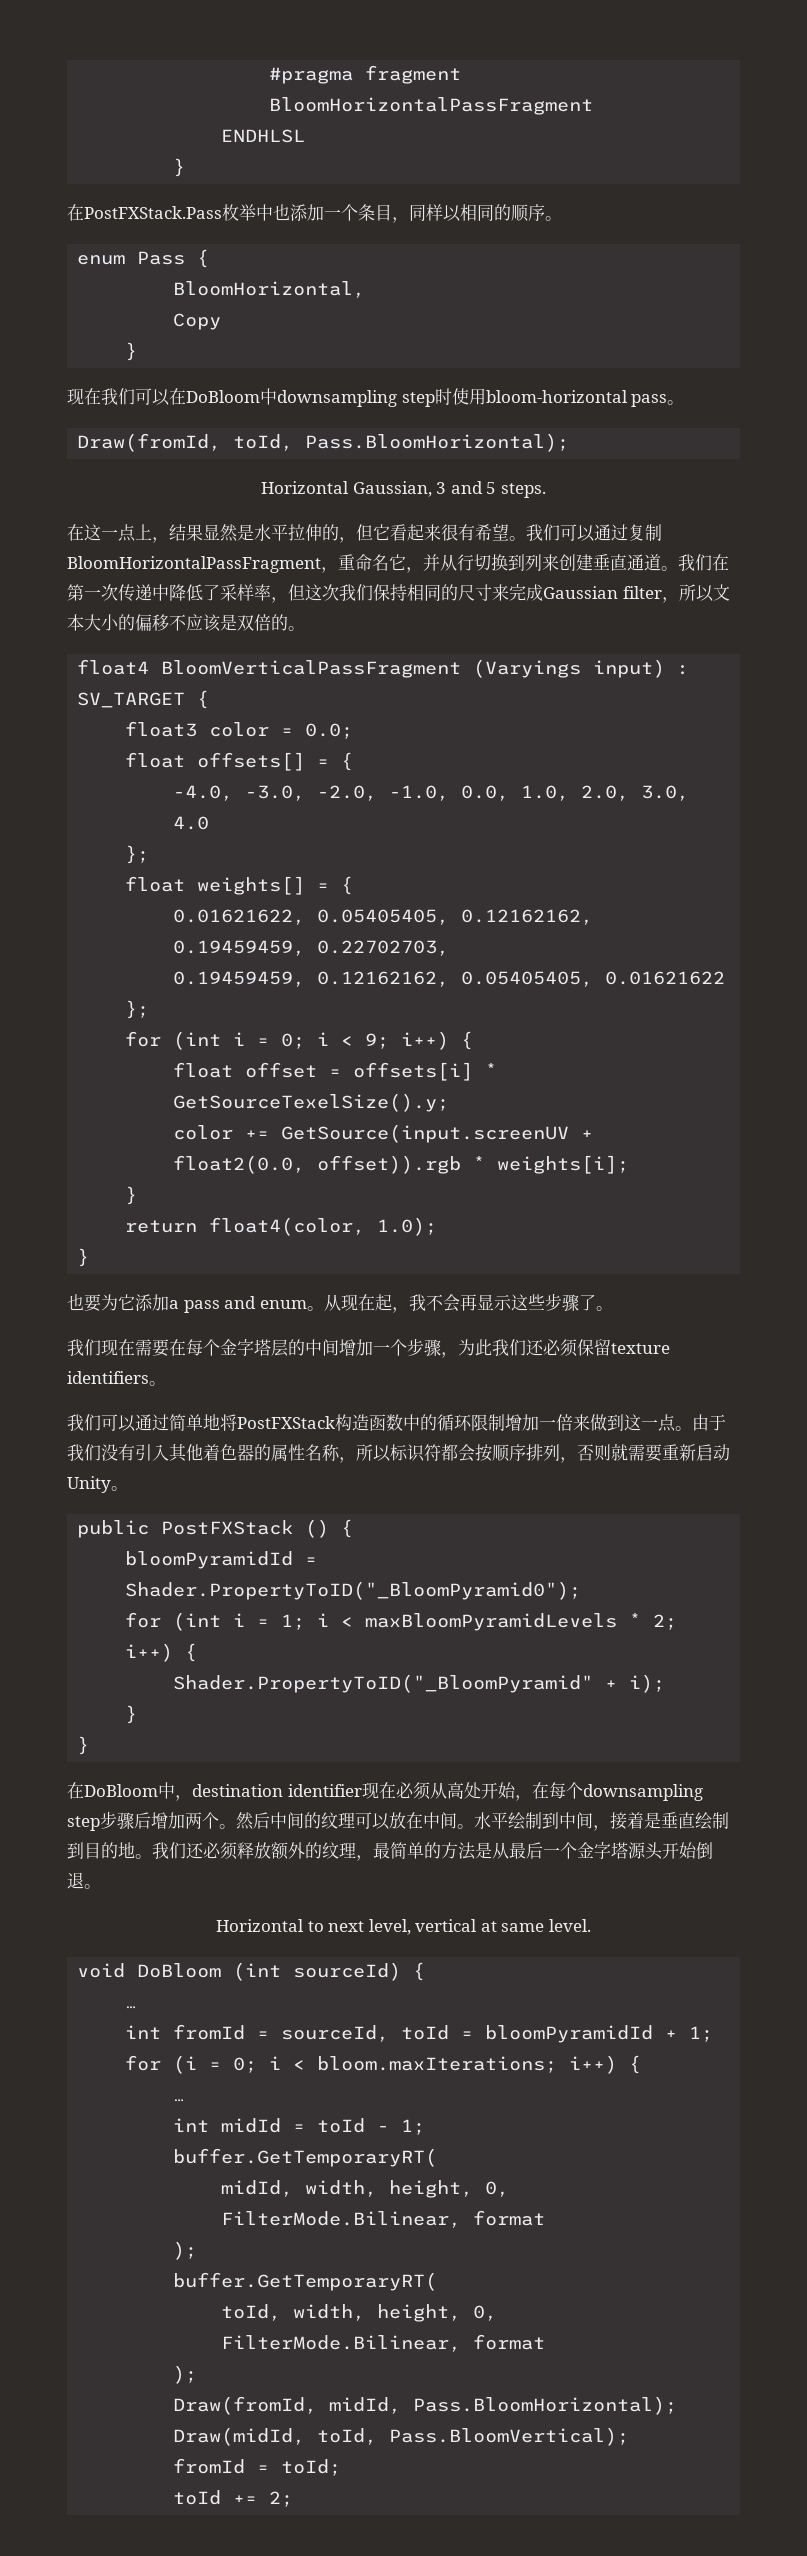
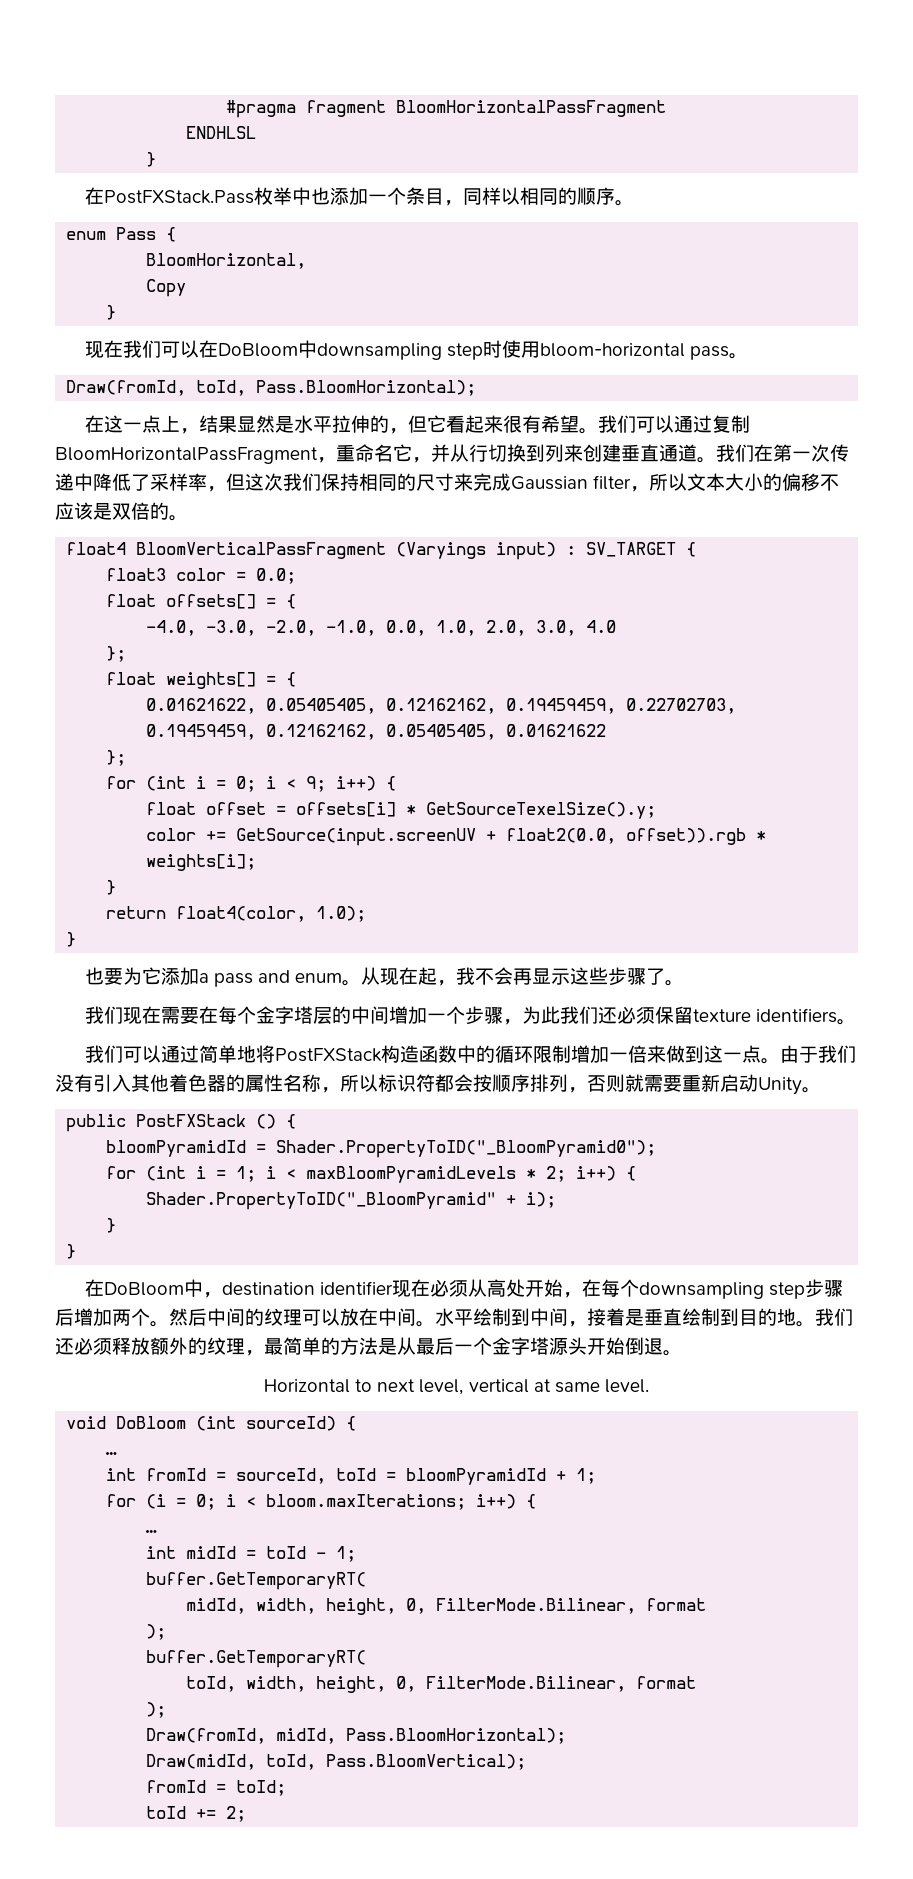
- Horizontal Gaussian, 3 and 5 steps.

